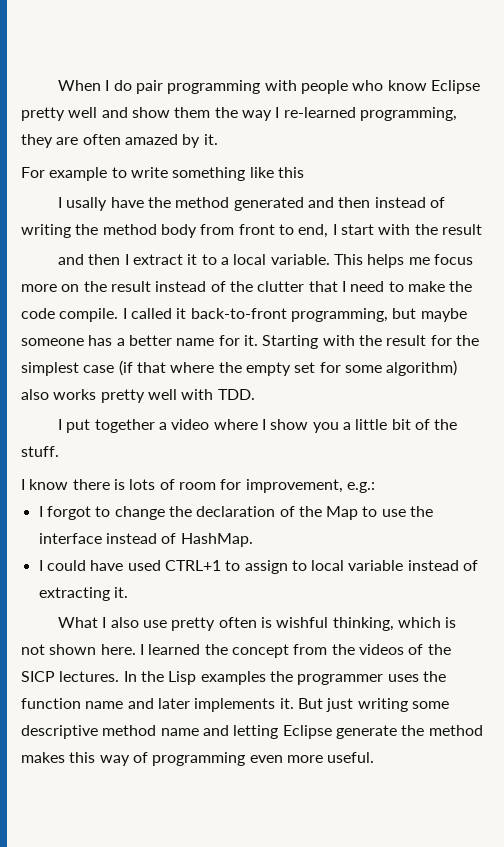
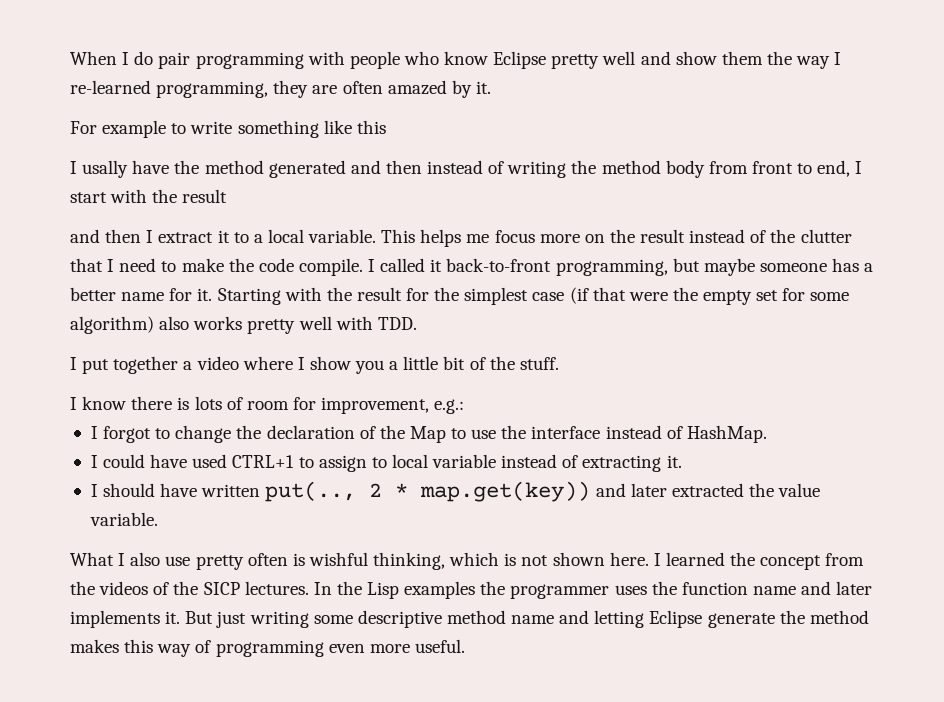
- Starting with the result for the simplest case (if that where the empty set for some algorithm) also works pretty well with TDD.
+ Starting with the result for the simplest case (if that were the empty set for some algorithm) also works pretty well with TDD.
+ I should have written put(.., 2 * map.get(key)) and later extracted the value variable.

